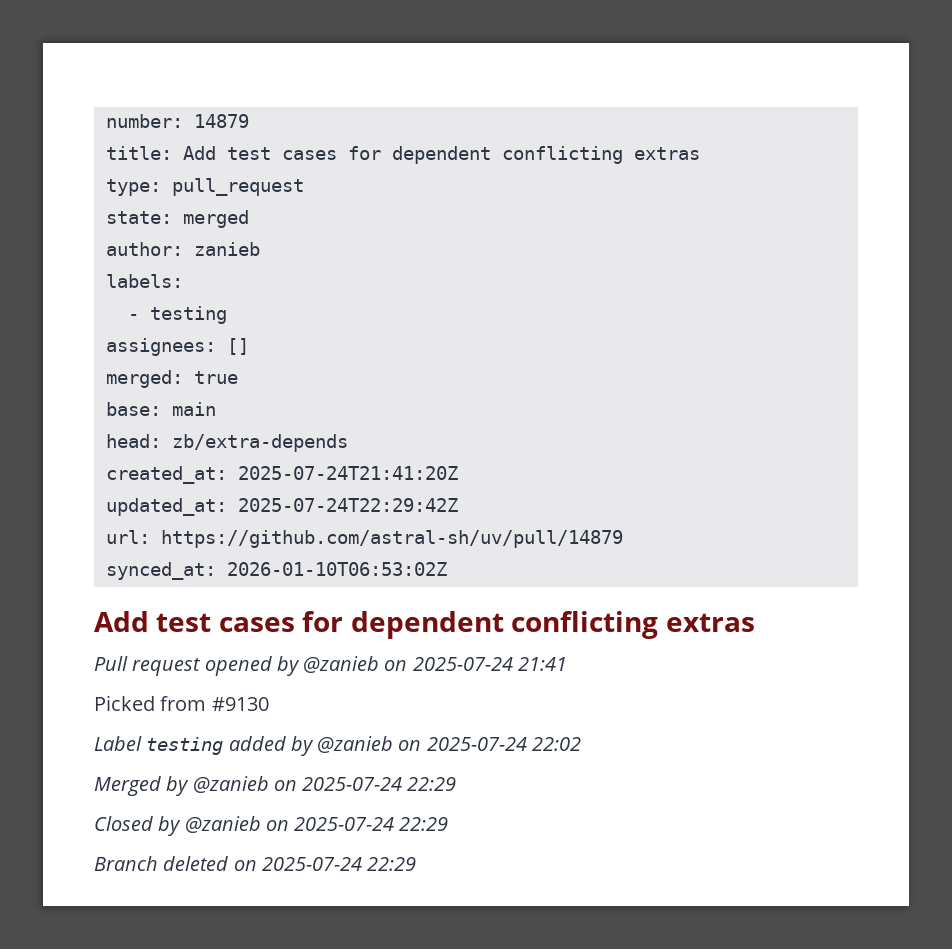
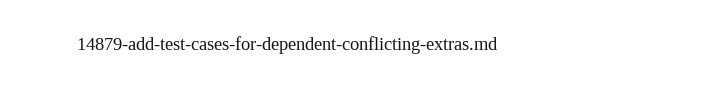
- number: 14879
- title: Add test cases for dependent conflicting extras
- type: pull_request
- state: merged
- author: zanieb
- labels:
- - testing
- assignees: []
- merged: true
- base: main
- head: zb/extra-depends
- created_at: 2025-07-24T21:41:20Z
- updated_at: 2025-07-24T22:29:42Z
- url: https://github.com/astral-sh/uv/pull/14879
- synced_at: 2026-01-10T06:53:02Z
- Add test cases for dependent conflicting extras
- Pull request opened by @zanieb on 2025-07-24 21:41
- Picked from #9130
- Label testing added by @zanieb on 2025-07-24 22:02
- Merged by @zanieb on 2025-07-24 22:29
- Closed by @zanieb on 2025-07-24 22:29
- Branch deleted on 2025-07-24 22:29
+ 14879-add-test-cases-for-dependent-conflicting-extras.md

